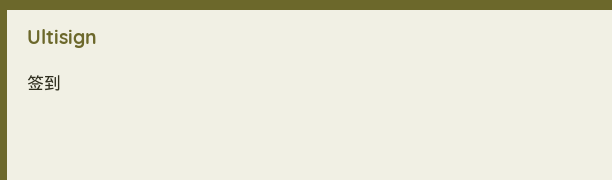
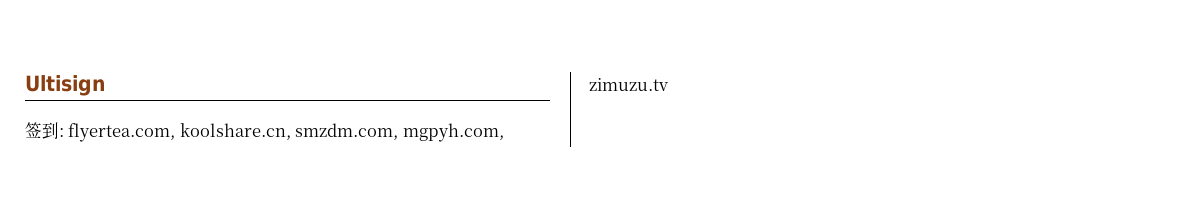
- 签到
+ 签到: flyertea.com, koolshare.cn, smzdm.com, mgpyh.com, zimuzu.tv

